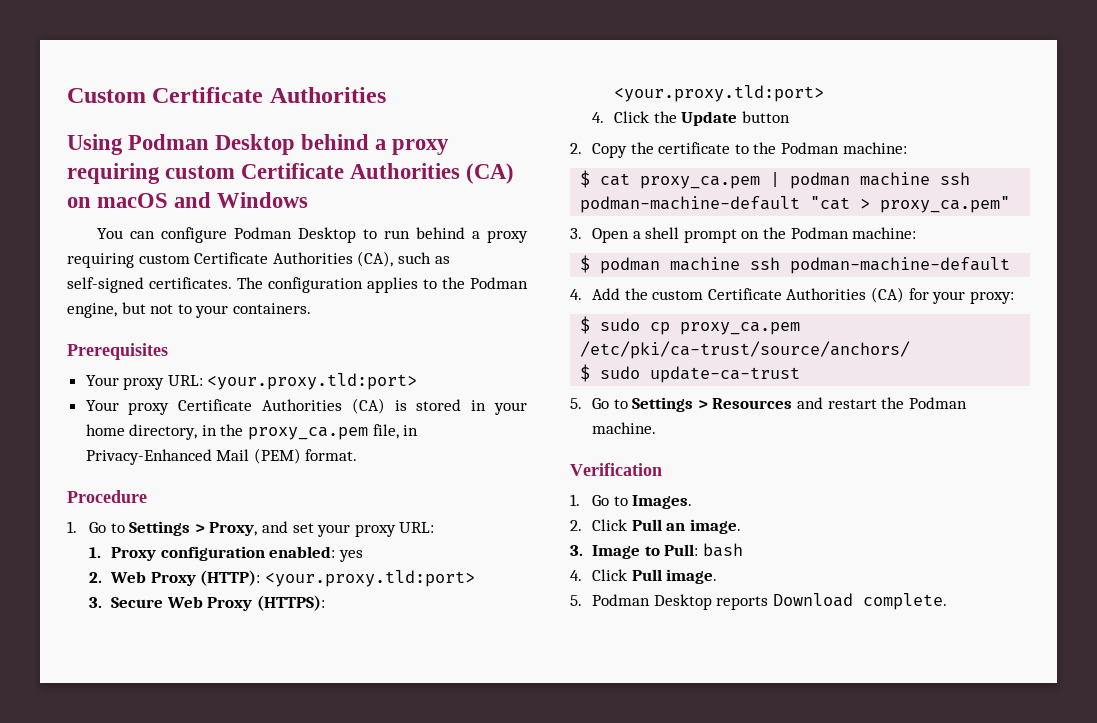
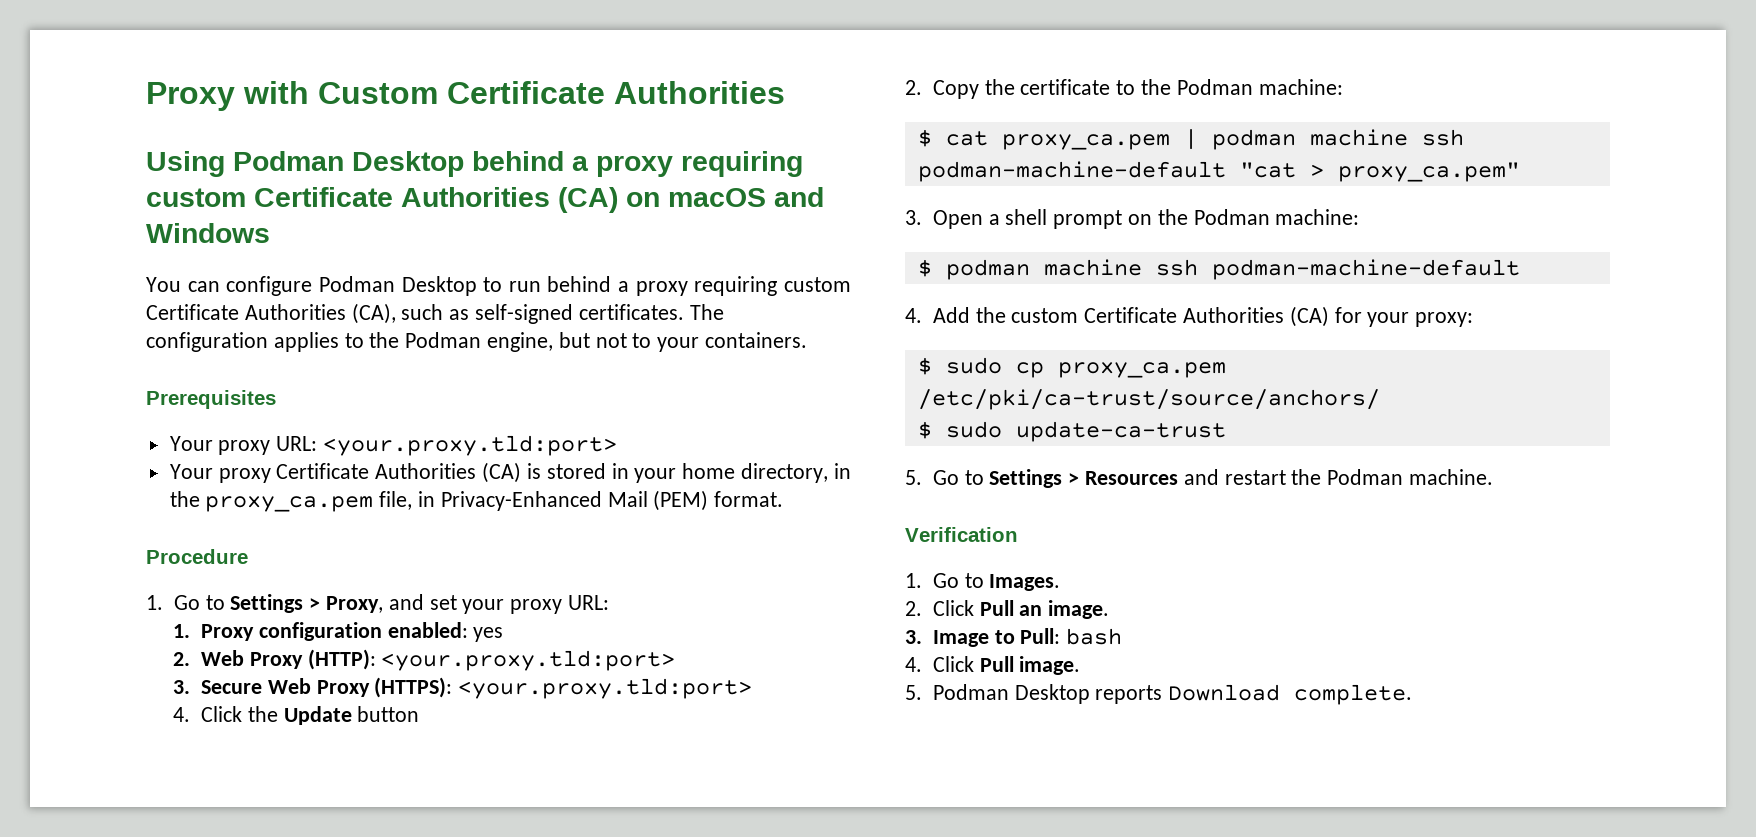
- Custom Certificate Authorities
+ Proxy with Custom Certificate Authorities

